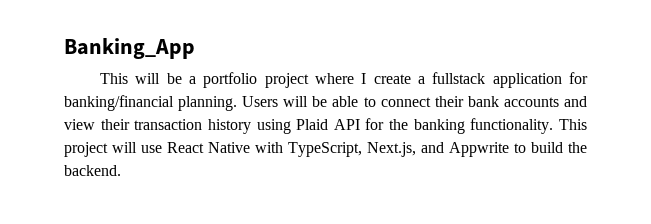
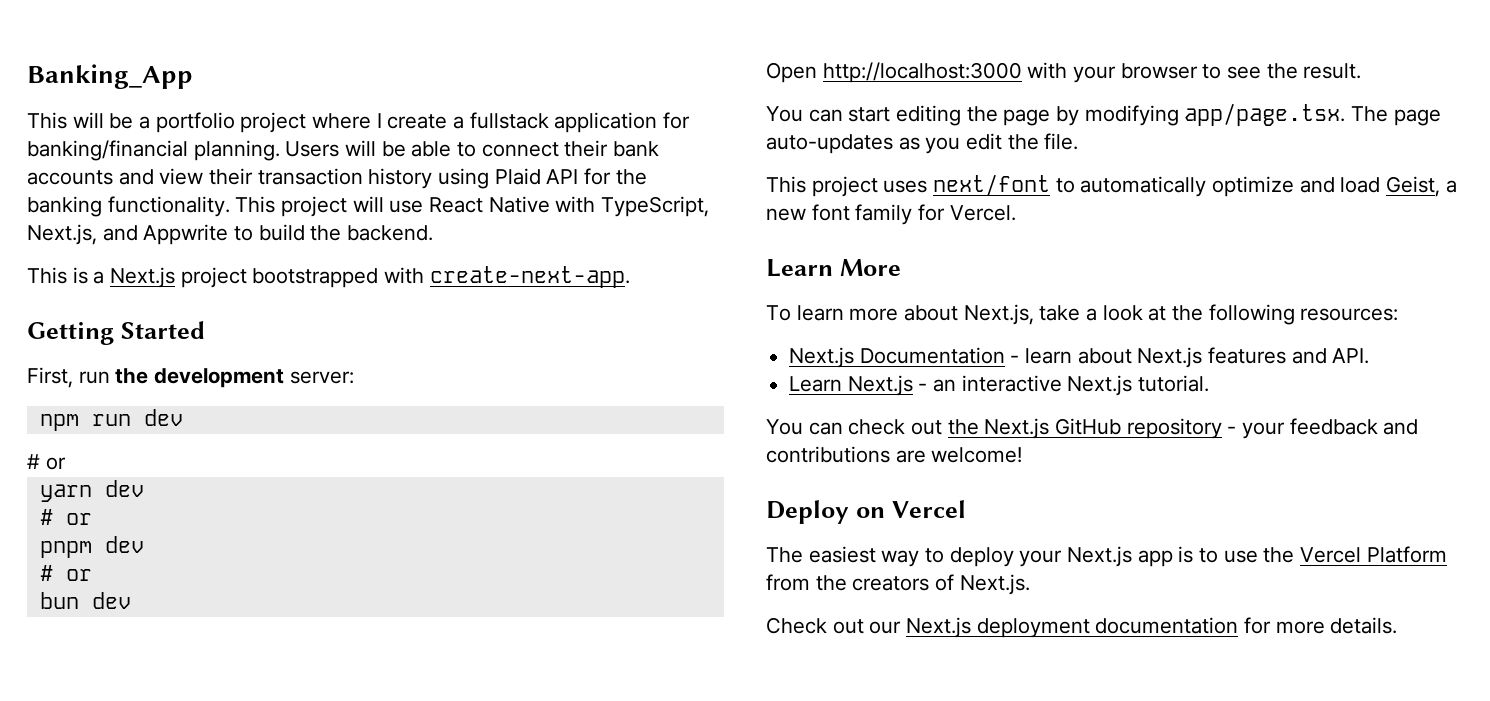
+ This is a Next.js project bootstrapped with create-next-app.
+ Getting Started
+ First, run the development server:
+ npm run dev
+ # or
+ yarn dev
+ # or
+ pnpm dev
+ # or
+ bun dev
+ Open http://localhost:3000 with your browser to see the result.
+ You can start editing the page by modifying app/page.tsx. The page auto-updates as you edit the file.
+ This project uses next/font to automatically optimize and load Geist, a new font family for Vercel.
+ Learn More
+ To learn more about Next.js, take a look at the following resources:
+ Next.js Documentation - learn about Next.js features and API.
+ Learn Next.js - an interactive Next.js tutorial.
+ You can check out the Next.js GitHub repository - your feedback and contributions are welcome!
+ Deploy on Vercel
+ The easiest way to deploy your Next.js app is to use the Vercel Platform from the creators of Next.js.
+ Check out our Next.js deployment documentation for more details.

